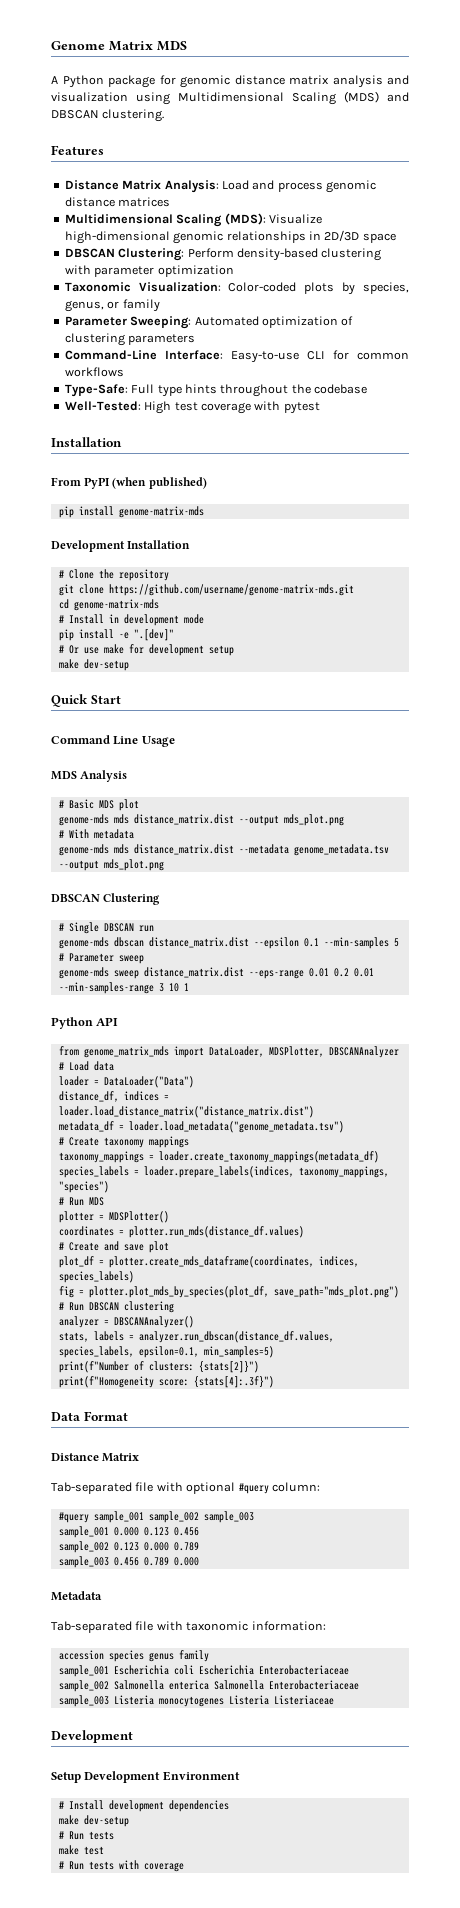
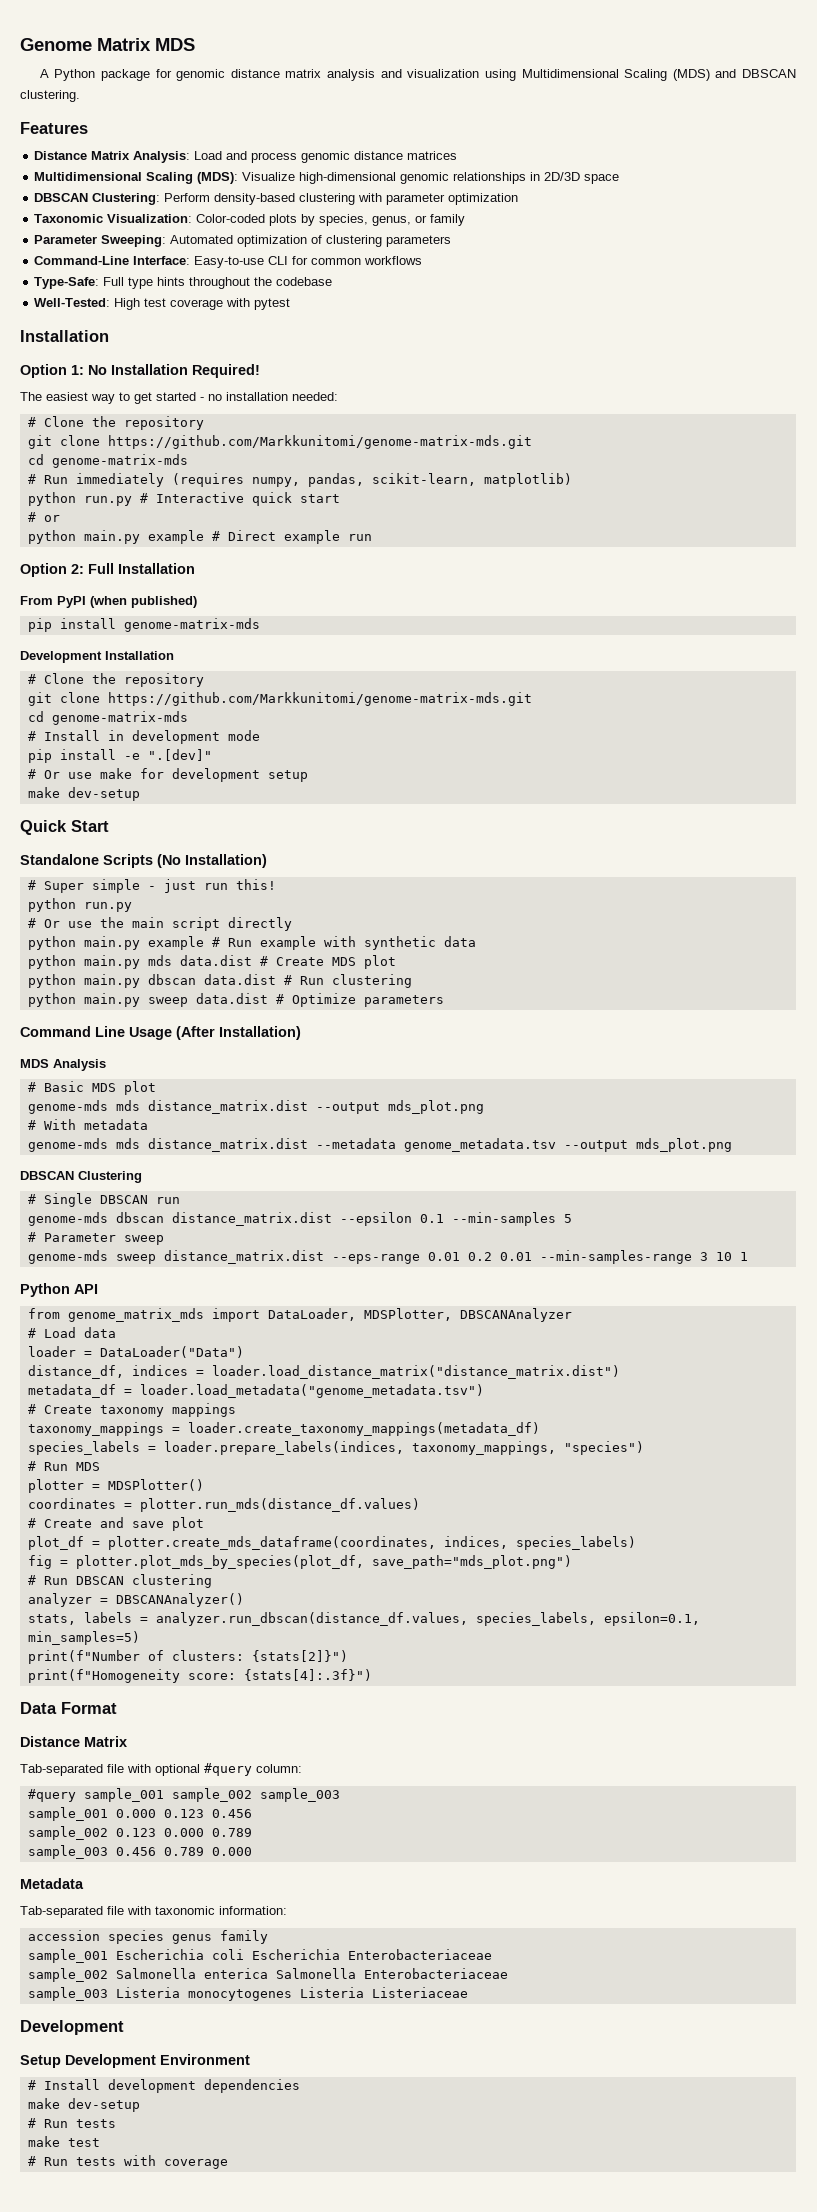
+ Option 1: No Installation Required!
+ The easiest way to get started - no installation needed:
+ # Clone the repository
+ git clone https://github.com/Markkunitomi/genome-matrix-mds.git
+ cd genome-matrix-mds
+ # Run immediately (requires numpy, pandas, scikit-learn, matplotlib)
+ python run.py # Interactive quick start
+ # or
+ python main.py example # Direct example run
+ Option 2: Full Installation
  Development Installation
  # Clone the repository
- git clone https://github.com/username/genome-matrix-mds.git
+ git clone https://github.com/Markkunitomi/genome-matrix-mds.git
+ Standalone Scripts (No Installation)
+ # Super simple - just run this!
+ python run.py
+ # Or use the main script directly
+ python main.py example # Run example with synthetic data
+ python main.py mds data.dist # Create MDS plot
+ python main.py dbscan data.dist # Run clustering
+ python main.py sweep data.dist # Optimize parameters
- Command Line Usage
+ Command Line Usage (After Installation)

